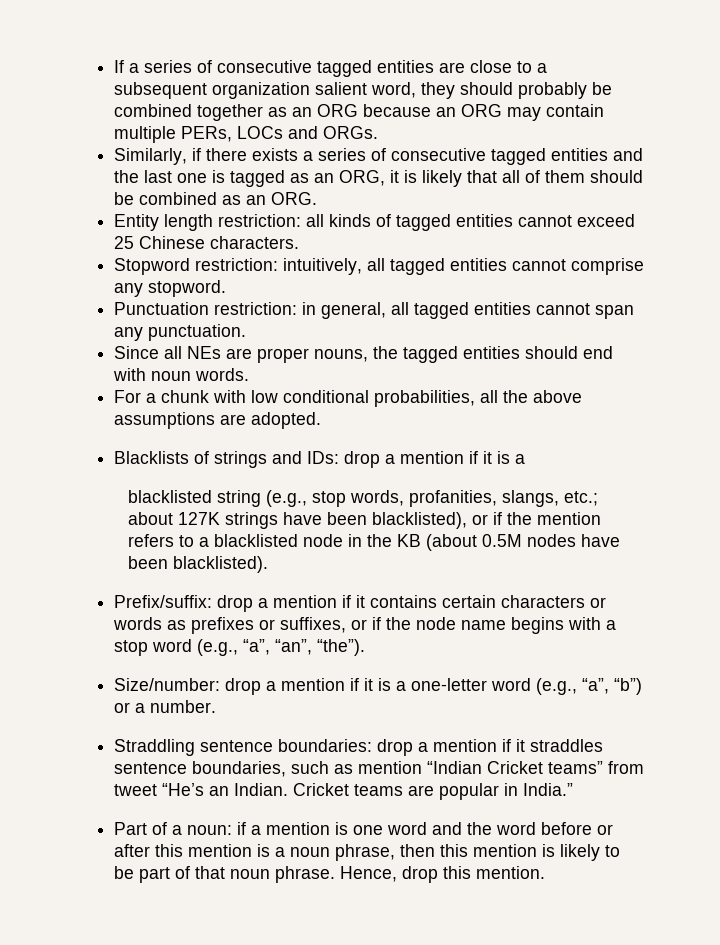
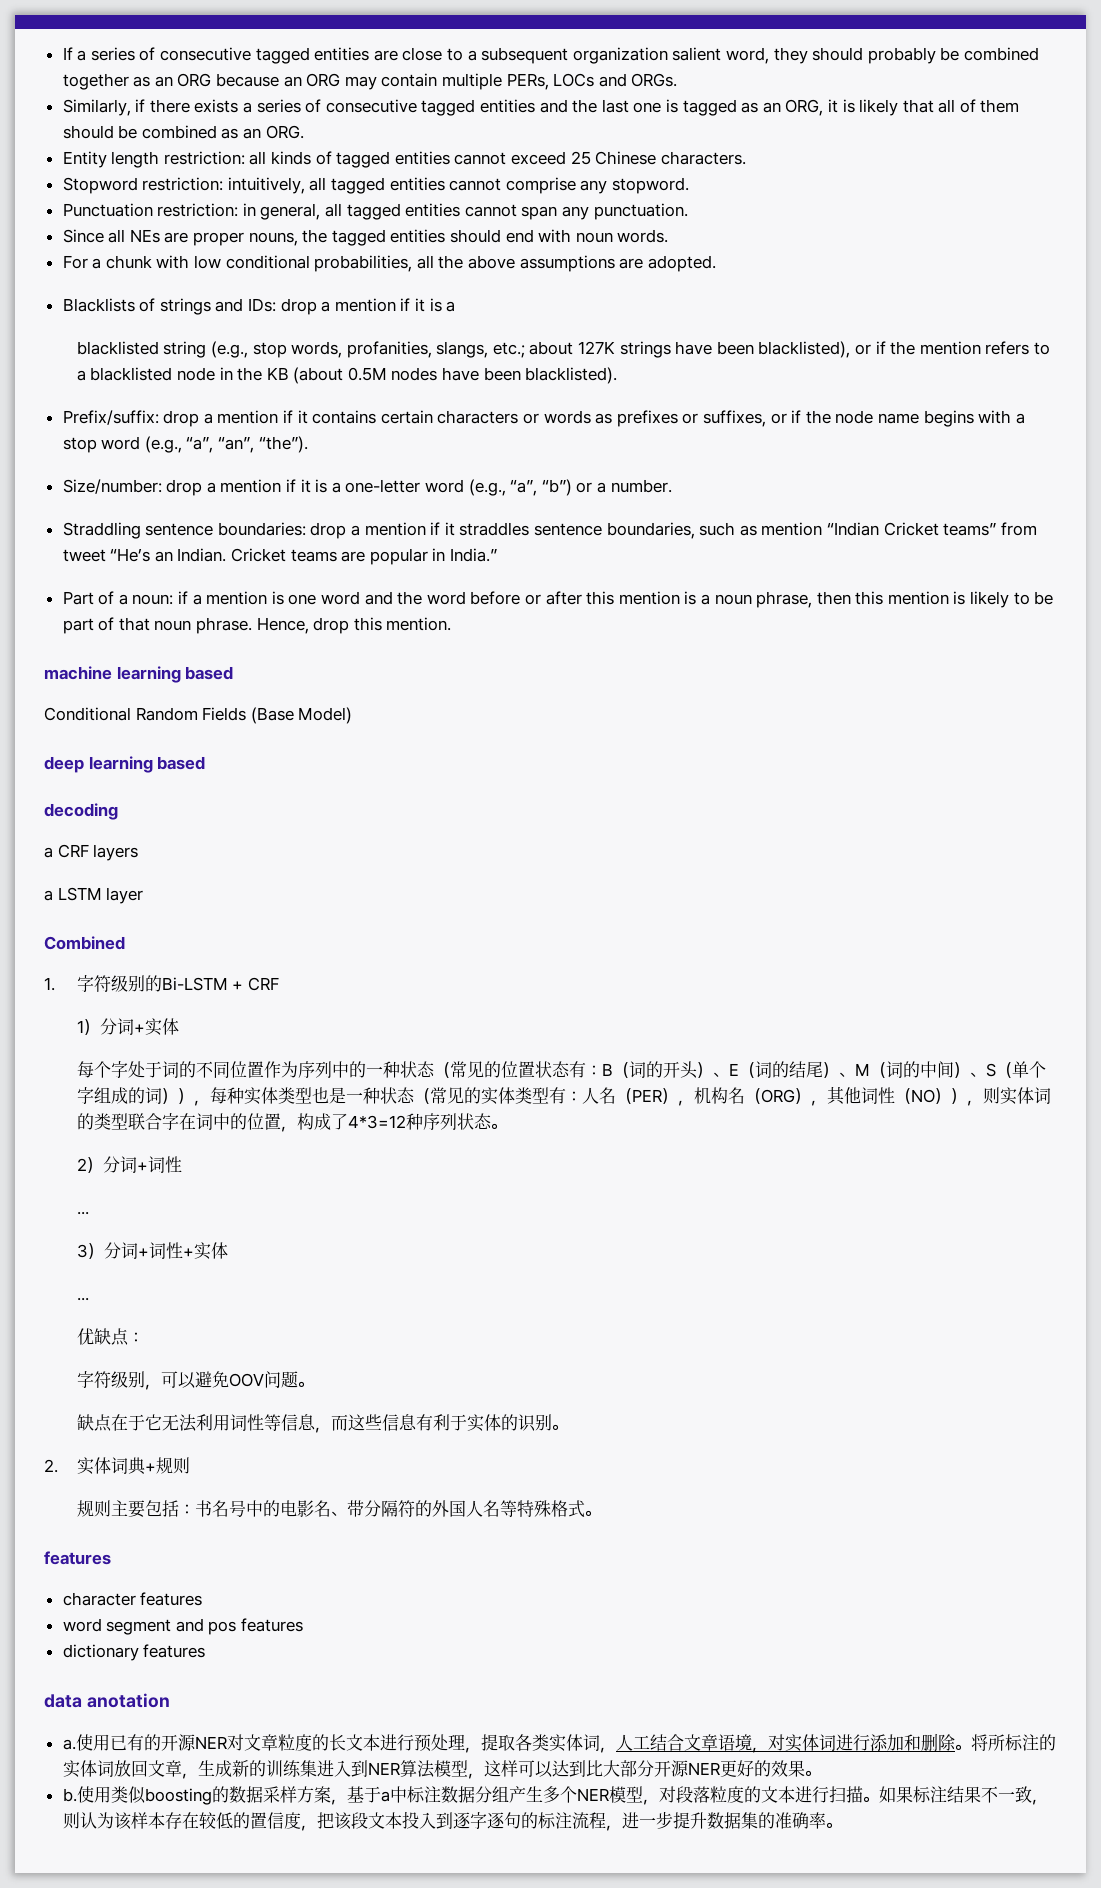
+ machine learning based
+ Conditional Random Fields (Base Model)
+ deep learning based
+ decoding
+ a CRF layers
+ a LSTM layer
+ Combined
+ 1.字符级别的Bi-LSTM + CRF
+ 1）分词+实体
+ 每个字处于词的不同位置作为序列中的一种状态（常见的位置状态有：B（词的开头）、E（词的结尾）、M（词的中间）、S（单个字组成的词）），每种实体类型也是一种状态（常见的实体类型有：人名（PER），机构名（ORG），其他词性（NO）），则实体词的类型联合字在词中的位置，构成了4*3=12种序列状态。
+ 2）分词+词性
+ ...
+ 3）分词+词性+实体
+ ...
+ 优缺点：
+ 字符级别，可以避免OOV问题。
+ 缺点在于它无法利用词性等信息，而这些信息有利于实体的识别。
+ 2.实体词典+规则
+ 规则主要包括：书名号中的电影名、带分隔符的外国人名等特殊格式。
+ features
+ character features
+ word segment and pos features
+ dictionary features
+ data anotation
+ a.使用已有的开源NER对文章粒度的长文本进行预处理，提取各类实体词，人工结合文章语境，对实体词进行添加和删除。将所标注的实体词放回文章，生成新的训练集进入到NER算法模型，这样可以达到比大部分开源NER更好的效果。
+ b.使用类似boosting的数据采样方案，基于a中标注数据分组产生多个NER模型，对段落粒度的文本进行扫描。如果标注结果不一致，则认为该样本存在较低的置信度，把该段文本投入到逐字逐句的标注流程，进一步提升数据集的准确率。

